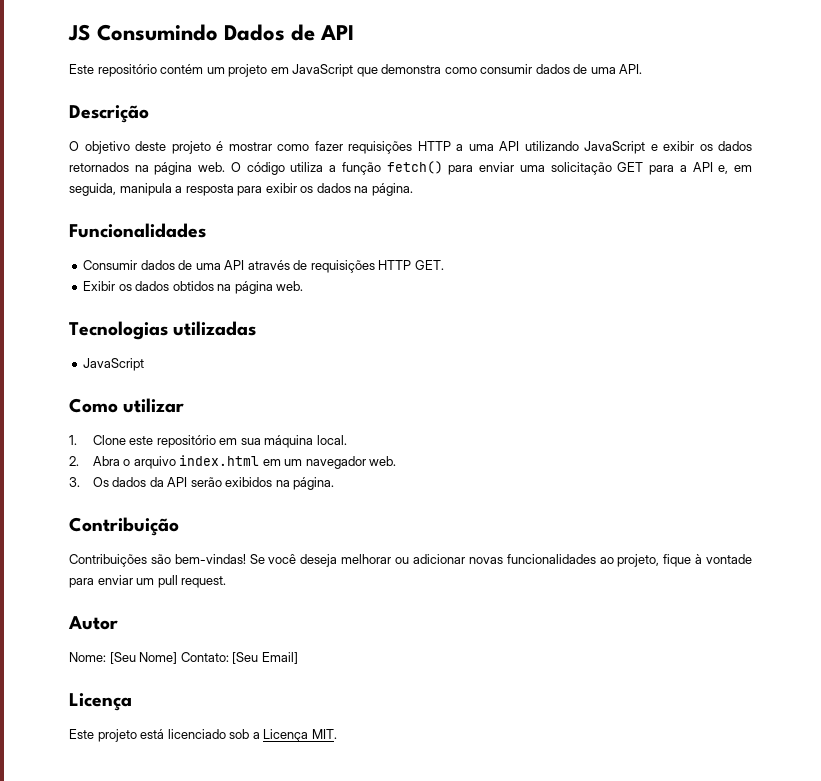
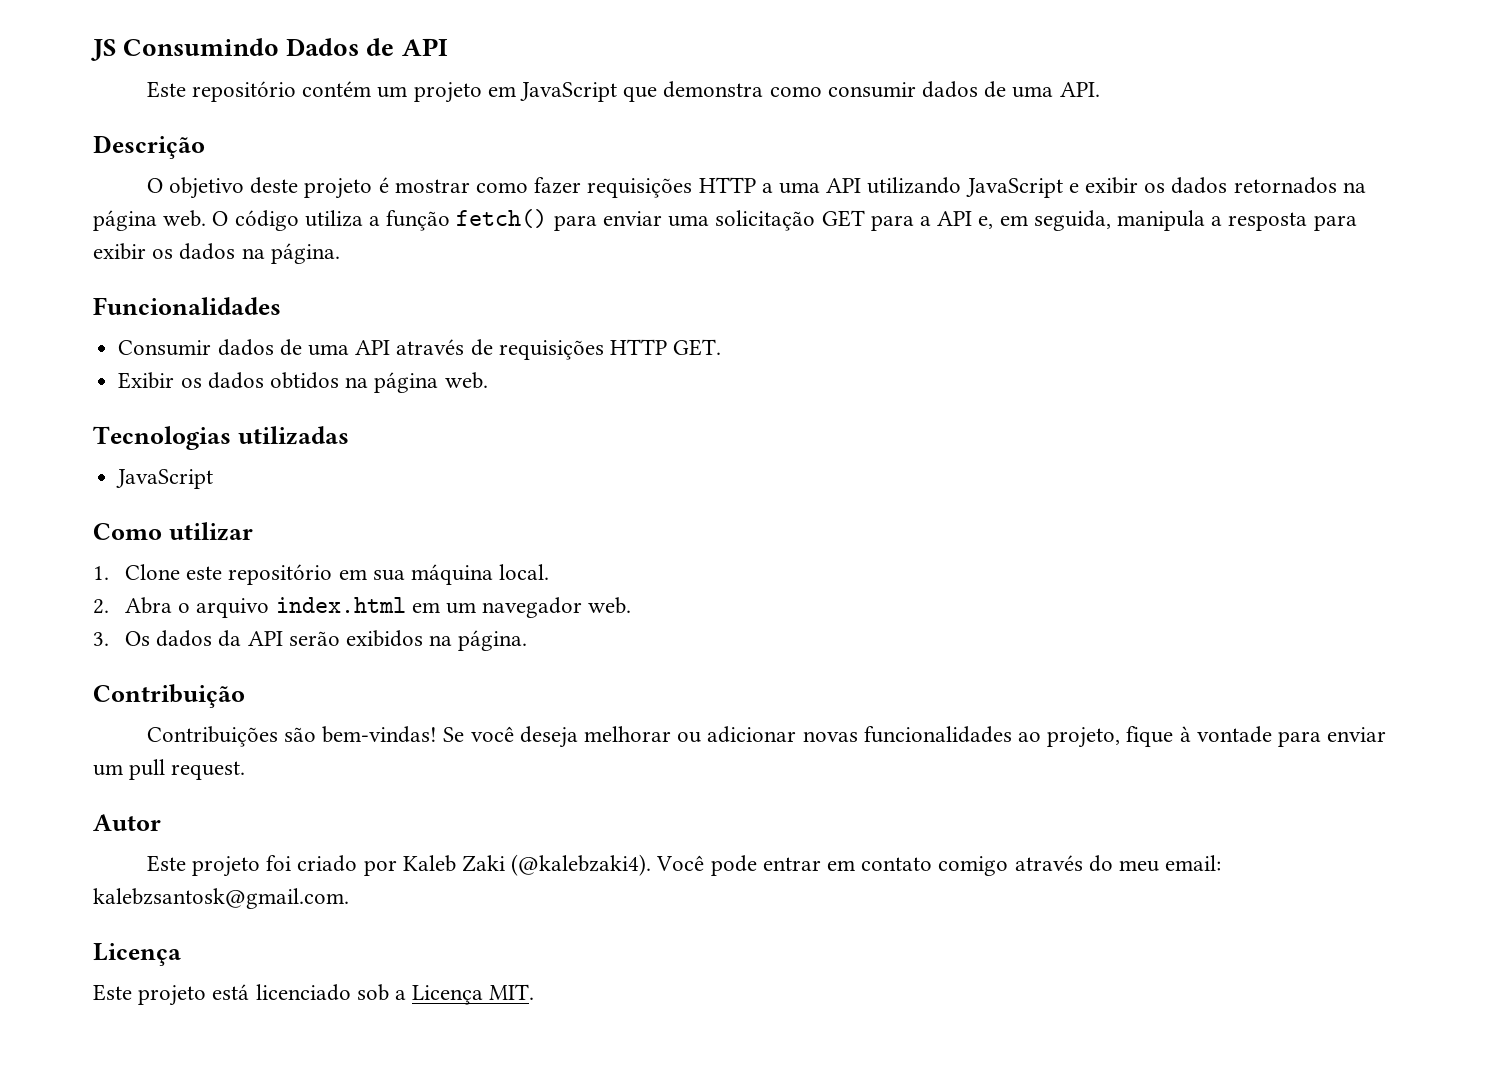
- Nome: [Seu Nome] Contato: [Seu Email]
+ Este projeto foi criado por Kaleb Zaki (@kalebzaki4). Você pode entrar em contato comigo através do meu email: kalebzsantosk@gmail.com.

